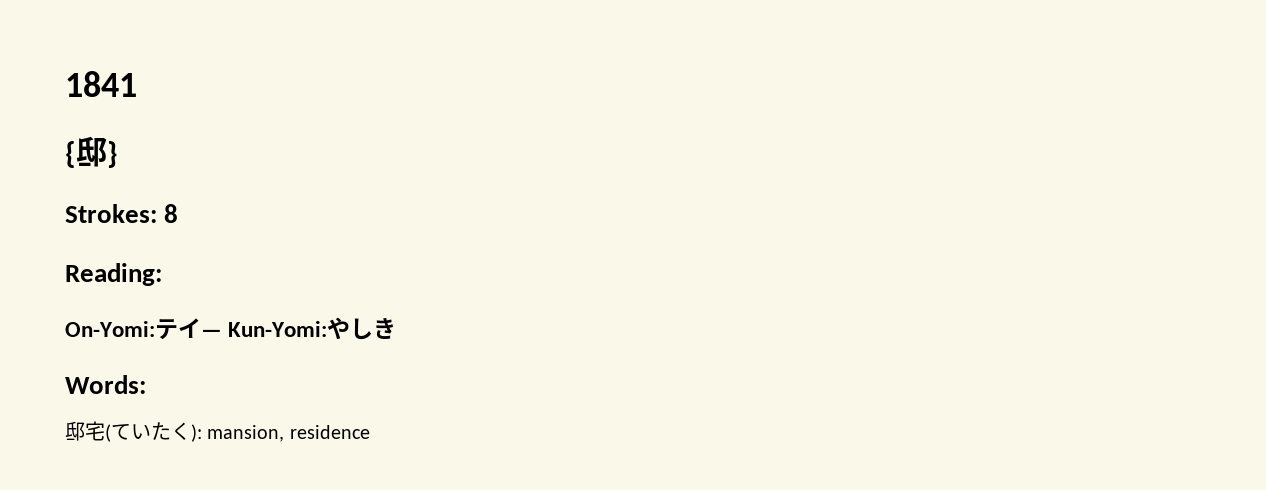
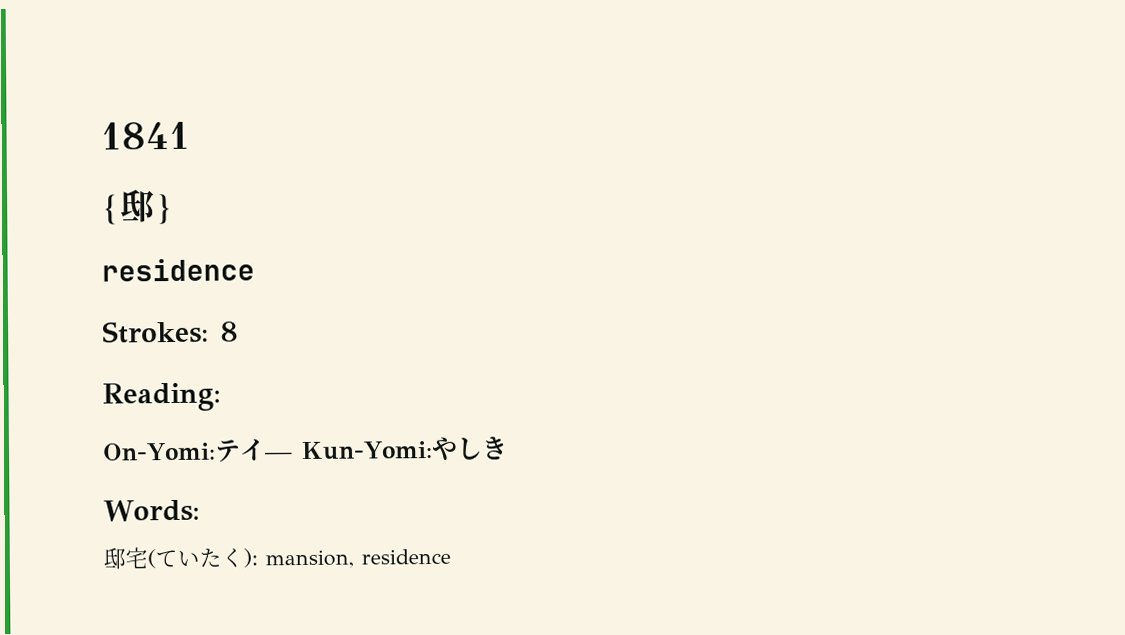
  {邸}
+ residence

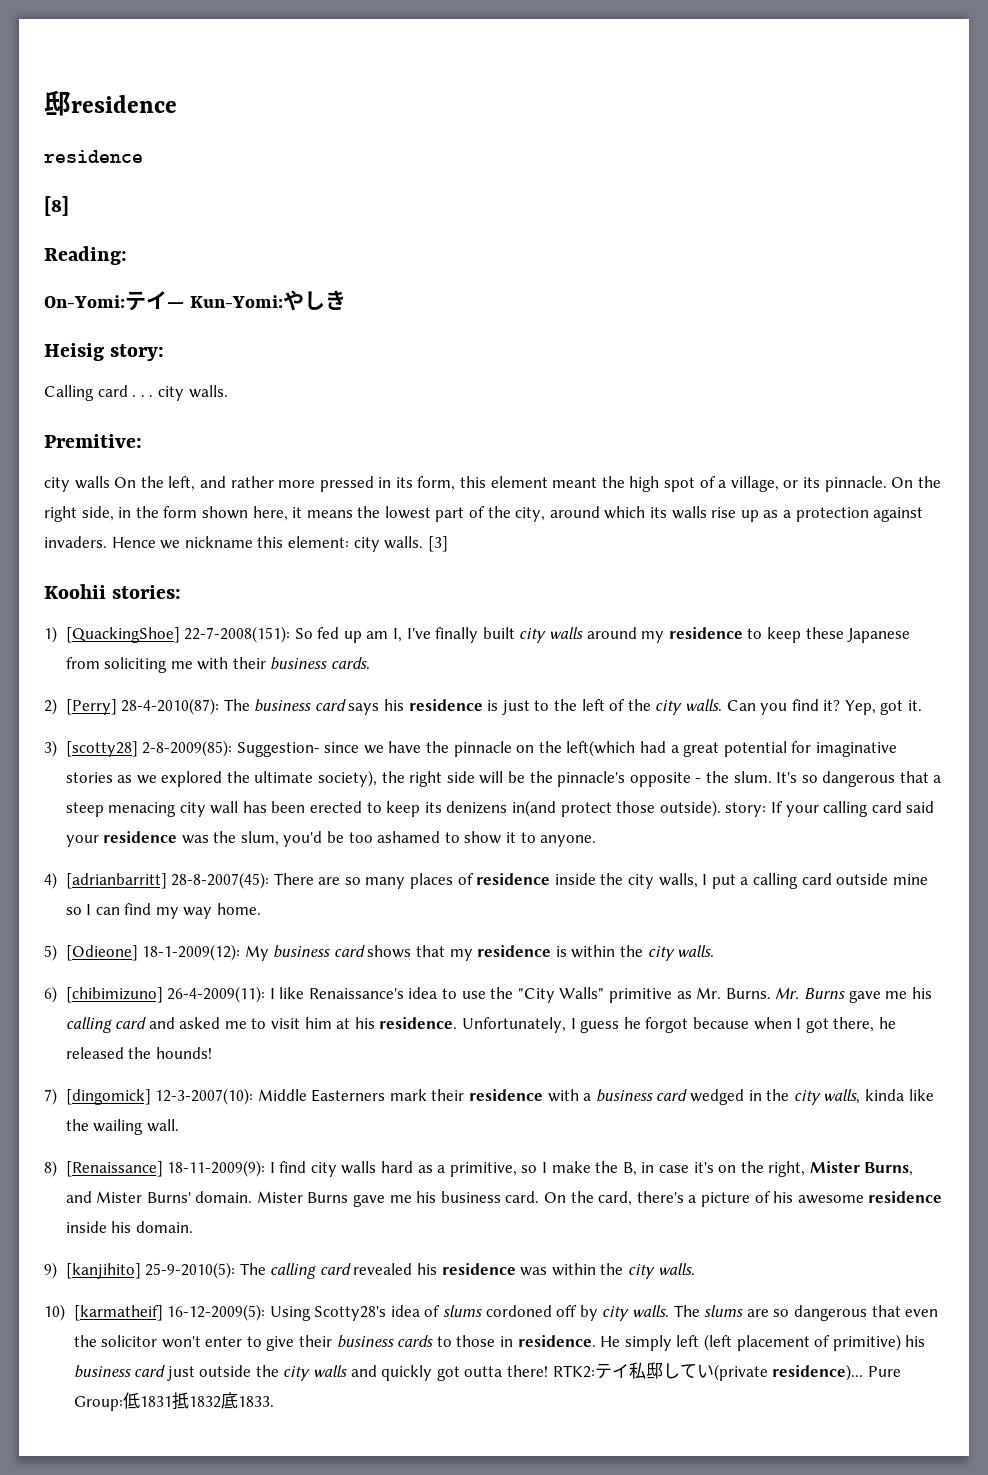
- 1841
- {邸}
+ 邸residence
  residence
- Strokes: 8
+ [8]
- Words:
- 邸宅(ていたく): mansion, residence
+ Heisig story:
+ Calling card . . . city walls.
+ Premitive:
+ city walls On the left, and rather more pressed in its form, this element meant the high spot of a village, or its pinnacle. On the right side, in the form shown here, it means the lowest part of the city, around which its walls rise up as a protection against invaders. Hence we nickname this element: city walls. [3]
+ Koohii stories:
+ 1) [QuackingShoe] 22-7-2008(151): So fed up am I, I've finally built city walls around my residence to keep these Japanese from soliciting me with their business cards.
+ 2) [Perry] 28-4-2010(87): The business card says his residence is just to the left of the city walls. Can you find it? Yep, got it.
+ 3) [scotty28] 2-8-2009(85): Suggestion- since we have the pinnacle on the left(which had a great potential for imaginative stories as we explored the ultimate society), the right side will be the pinnacle's opposite - the slum. It's so dangerous that a steep menacing city wall has been erected to keep its denizens in(and protect those outside). story: If your calling card said your residence was the slum, you'd be too ashamed to show it to anyone.
+ 4) [adrianbarritt] 28-8-2007(45): There are so many places of residence inside the city walls, I put a calling card outside mine so I can find my way home.
+ 5) [Odieone] 18-1-2009(12): My business card shows that my residence is within the city walls.
+ 6) [chibimizuno] 26-4-2009(11): I like Renaissance's idea to use the "City Walls" primitive as Mr. Burns. Mr. Burns gave me his calling card and asked me to visit him at his residence. Unfortunately, I guess he forgot because when I got there, he released the hounds!
+ 7) [dingomick] 12-3-2007(10): Middle Easterners mark their residence with a business card wedged in the city walls, kinda like the wailing wall.
+ 8) [Renaissance] 18-11-2009(9): I find city walls hard as a primitive, so I make the B, in case it's on the right, Mister Burns, and Mister Burns' domain. Mister Burns gave me his business card. On the card, there's a picture of his awesome residence inside his domain.
+ 9) [kanjihito] 25-9-2010(5): The calling card revealed his residence was within the city walls.
+ 10) [karmatheif] 16-12-2009(5): Using Scotty28's idea of slums cordoned off by city walls. The slums are so dangerous that even the solicitor won't enter to give their business cards to those in residence. He simply left (left placement of primitive) his business card just outside the city walls and quickly got outta there! RTK2:テイ私邸してい(private residence)... Pure Group:低1831抵1832底1833.

